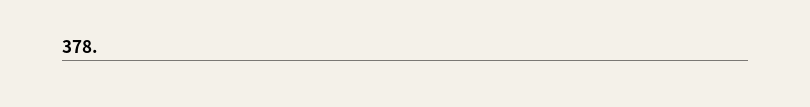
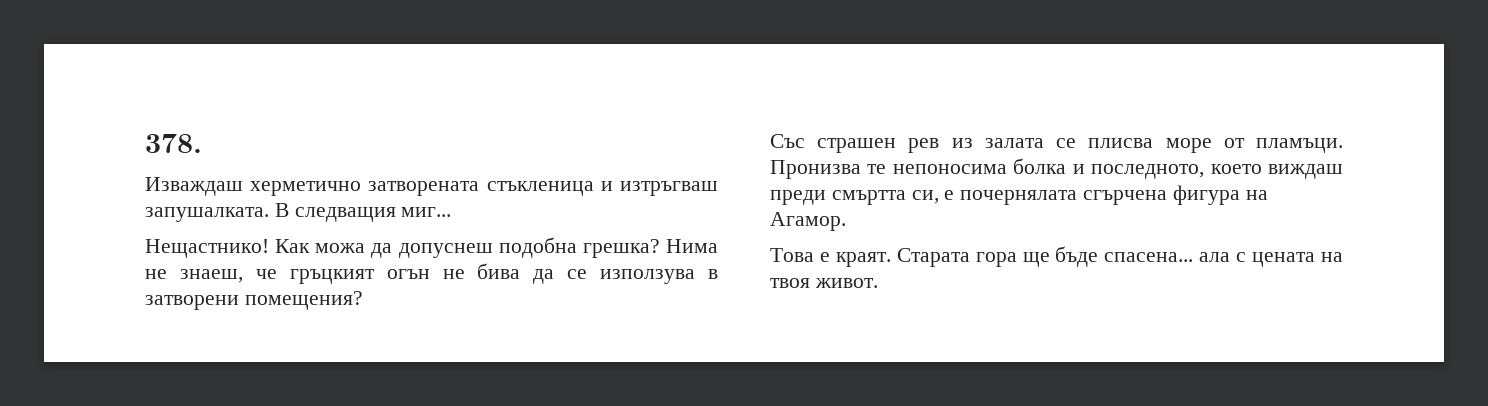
+ Изваждаш херметично затворената стъкленица и изтръгваш запушалката. В следващия миг...
+ Нещастнико! Как можа да допуснеш подобна грешка? Нима не знаеш, че гръцкият огън не бива да се използува в затворени помещения?
+ Със страшен рев из залата се плисва море от пламъци. Пронизва те непоносима болка и последното, което виждаш преди смъртта си, е почернялата сгърчена фигура на Агамор.
+ Това е краят. Старата гора ще бъде спасена... ала с цената на твоя живот.

